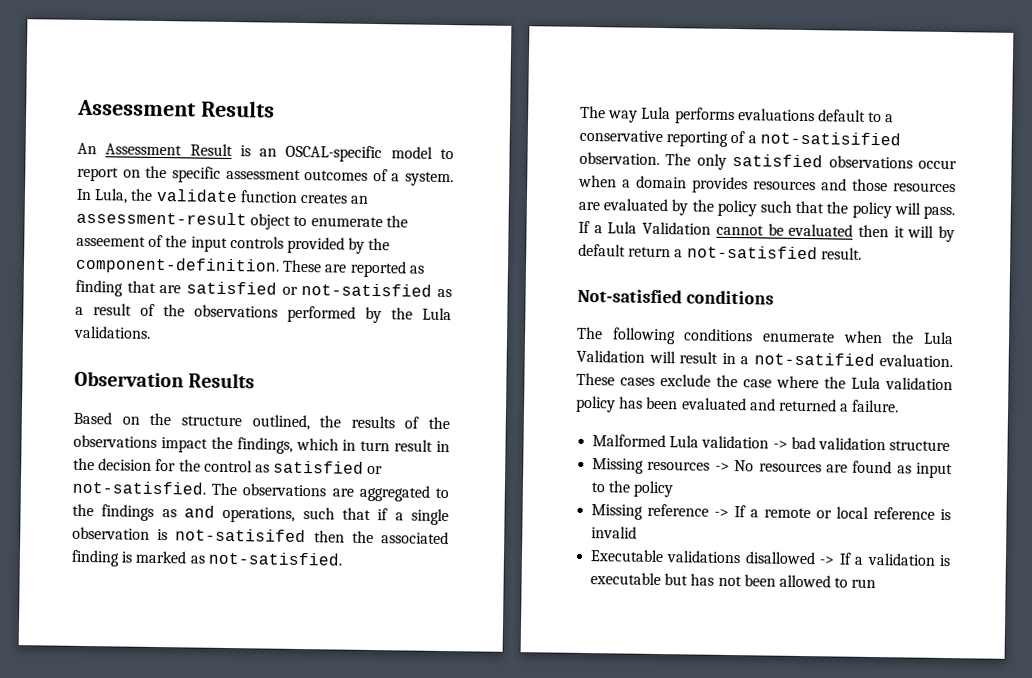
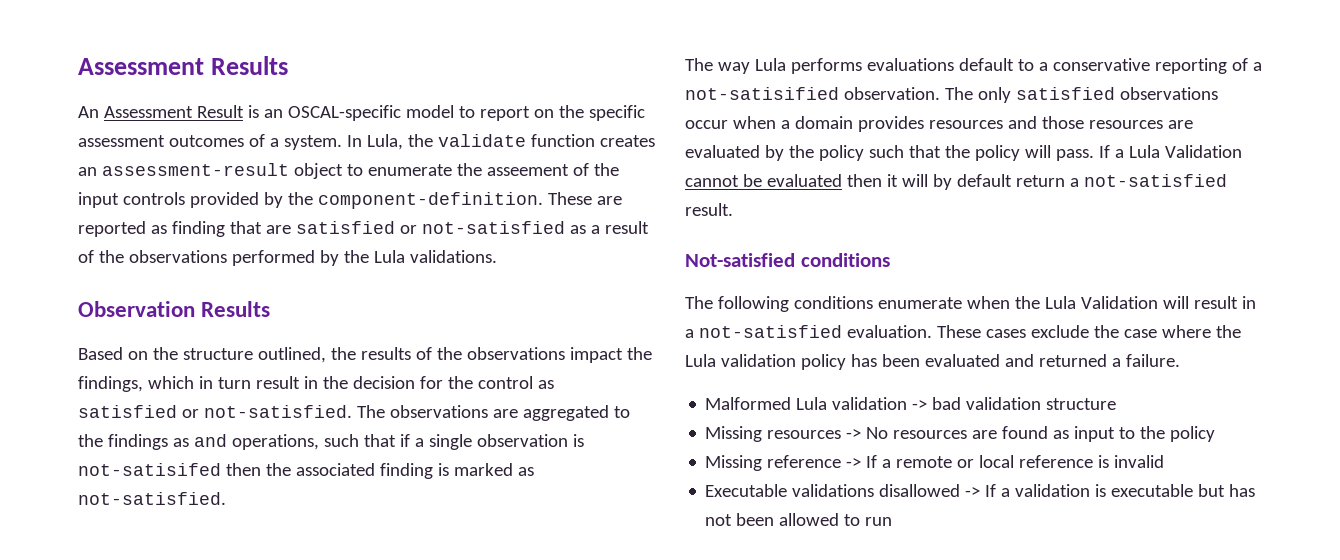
- The following conditions enumerate when the Lula Validation will result in a not-satified evaluation.
+ The following conditions enumerate when the Lula Validation will result in a not-satisfied evaluation.

